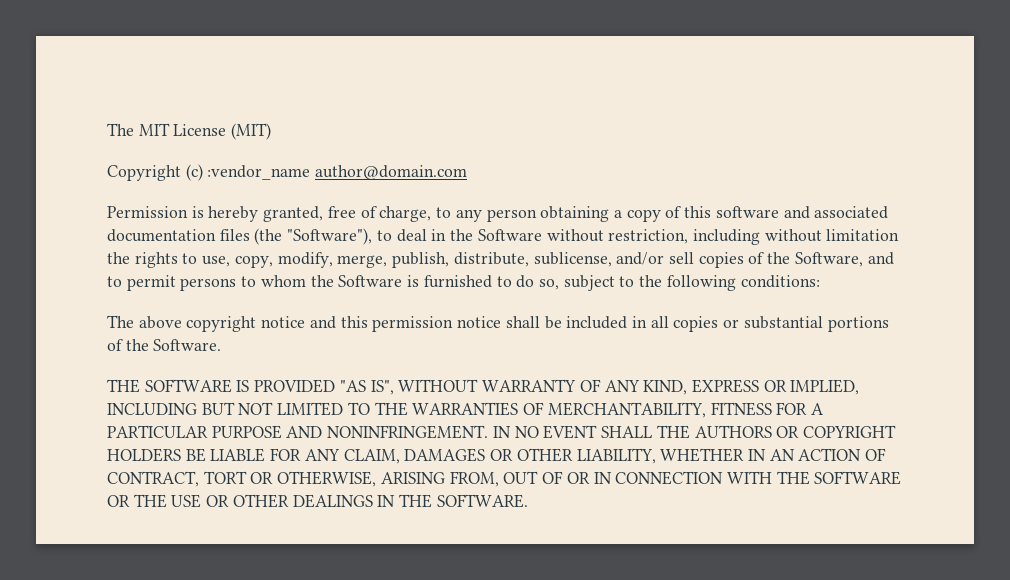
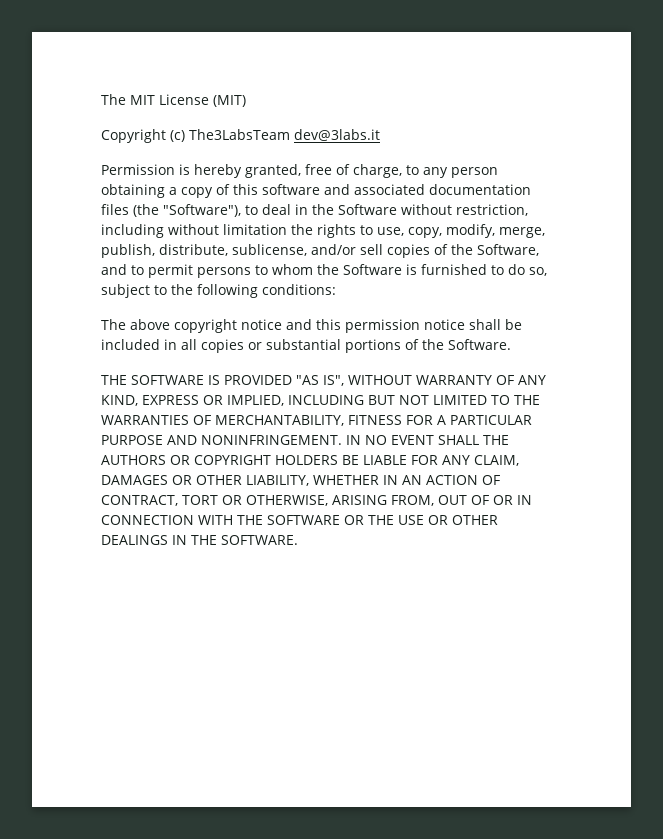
- Copyright (c) :vendor_name author@domain.com
+ Copyright (c) The3LabsTeam dev@3labs.it

